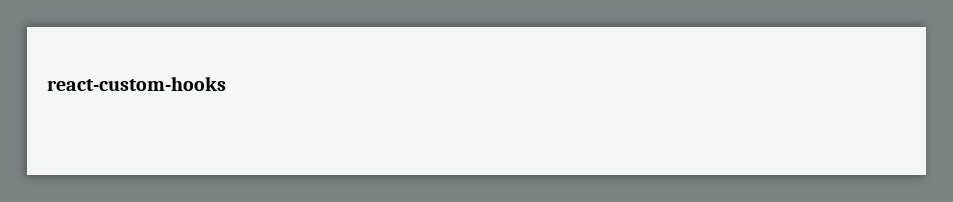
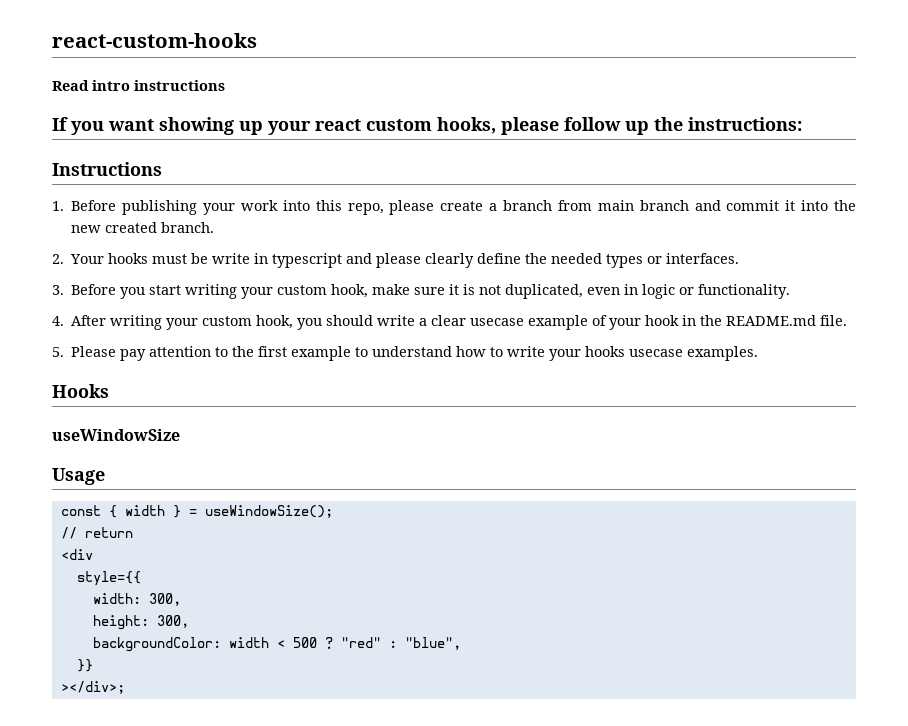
+ Read intro instructions
+ If you want showing up your react custom hooks, please follow up the instructions:
+ Instructions
+ 1. Before publishing your work into this repo, please create a branch from main branch and commit it into the new created branch.
+ 2. Your hooks must be write in typescript and please clearly define the needed types or interfaces.
+ 3. Before you start writing your custom hook, make sure it is not duplicated, even in logic or functionality.
+ 4. After writing your custom hook, you should write a clear usecase example of your hook in the README.md file.
+ 5. Please pay attention to the first example to understand how to write your hooks usecase examples.
+ Hooks
+ useWindowSize
+ Usage
+ const { width } = useWindowSize();
+ // return
+ <div
+ style={{
+ width: 300,
+ height: 300,
+ backgroundColor: width < 500 ? "red" : "blue",
+ }}
+ ></div>;

